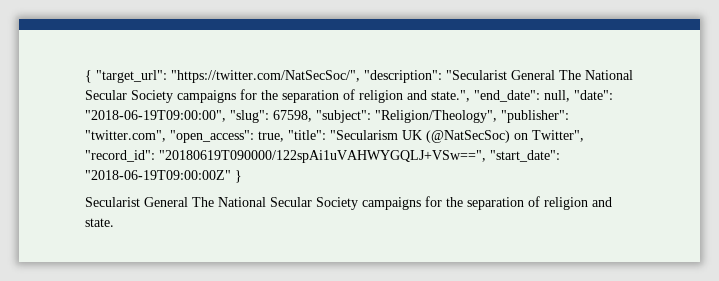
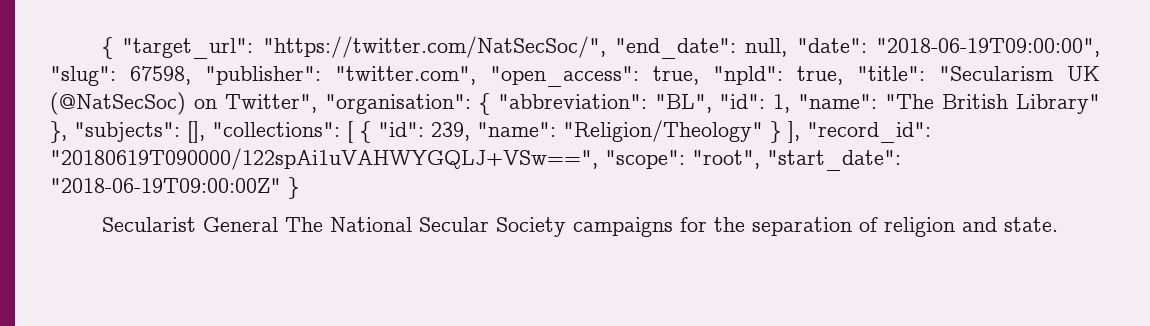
- { "target_url": "https://twitter.com/NatSecSoc/", "description": "Secularist General The National Secular Society campaigns for the separation of religion and state.", "end_date": null, "date": "2018-06-19T09:00:00", "slug": 67598, "subject": "Religion/Theology", "publisher": "twitter.com", "open_access": true, "title": "Secularism UK (@NatSecSoc) on Twitter", "record_id": "20180619T090000/122spAi1uVAHWYGQLJ+VSw==", "start_date": "2018-06-19T09:00:00Z" }
+ { "target_url": "https://twitter.com/NatSecSoc/", "end_date": null, "date": "2018-06-19T09:00:00", "slug": 67598, "publisher": "twitter.com", "open_access": true, "npld": true, "title": "Secularism UK (@NatSecSoc) on Twitter", "organisation": { "abbreviation": "BL", "id": 1, "name": "The British Library" }, "subjects": [], "collections": [ { "id": 239, "name": "Religion/Theology" } ], "record_id": "20180619T090000/122spAi1uVAHWYGQLJ+VSw==", "scope": "root", "start_date": "2018-06-19T09:00:00Z" }

